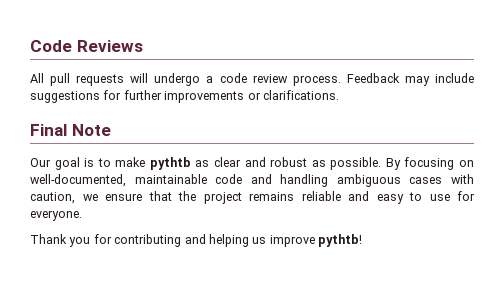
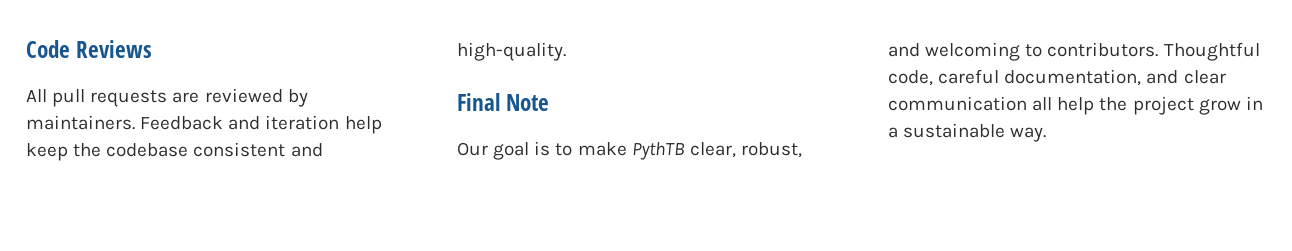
- All pull requests will undergo a code review process. Feedback may include suggestions for further improvements or clarifications.
+ All pull requests are reviewed by maintainers. Feedback and iteration help keep the codebase consistent and high-quality.
- Our goal is to make pythtb as clear and robust as possible. By focusing on well-documented, maintainable code and handling ambiguous cases with caution, we ensure that the project remains reliable and easy to use for everyone.
- Thank you for contributing and helping us improve pythtb!
+ Our goal is to make PythTB clear, robust, and welcoming to contributors. Thoughtful code, careful documentation, and clear communication all help the project grow in a sustainable way.

